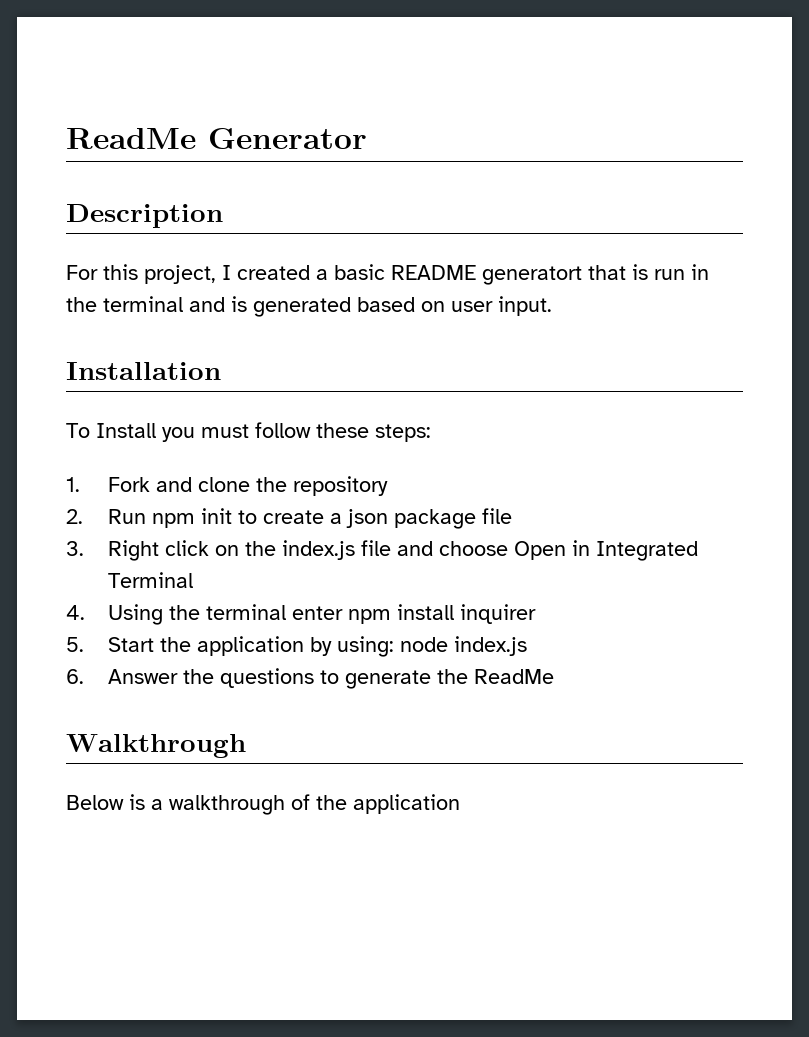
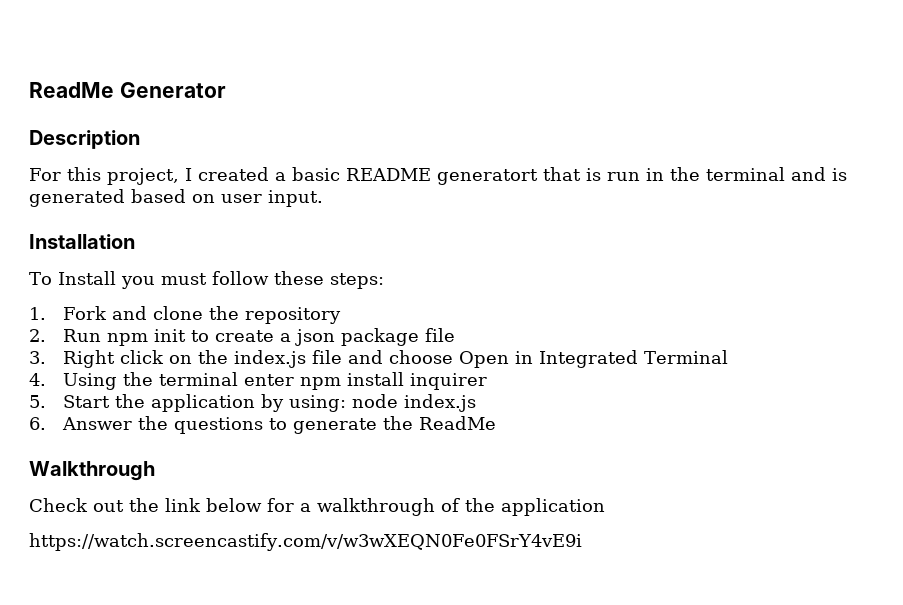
- Below is a walkthrough of the application
+ Check out the link below for a walkthrough of the application
+ https://watch.screencastify.com/v/w3wXEQN0Fe0FSrY4vE9i

